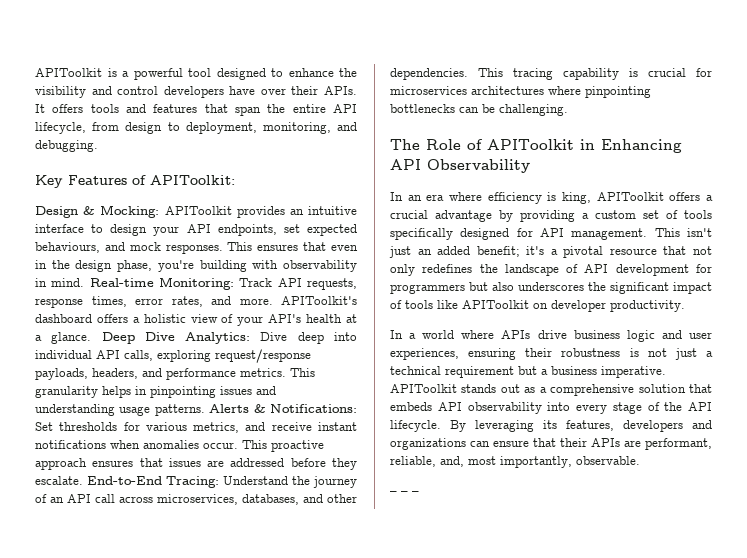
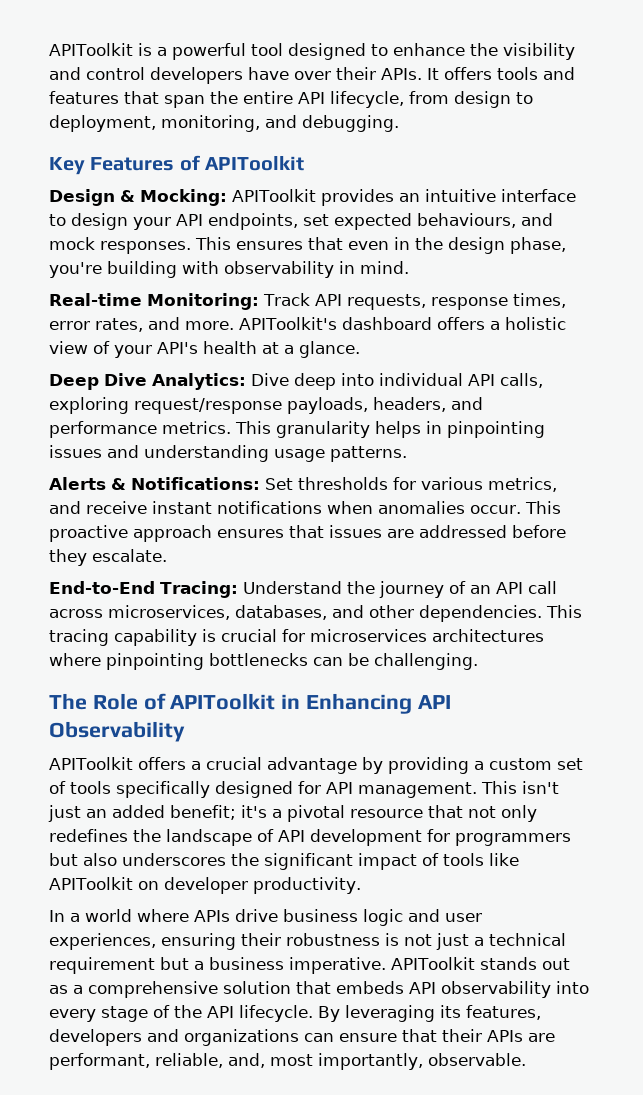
- Key Features of APIToolkit:
+ Key Features of APIToolkit
- This ensures that even in the design phase, you're building with observability in mind. Real-time Monitoring: Track API requests, response times, error rates, and more.
+ This ensures that even in the design phase, you're building with observability in mind.
+ Real-time Monitoring: Track API requests, response times, error rates, and more.
- APIToolkit's dashboard offers a holistic view of your API's health at a glance. Deep Dive Analytics: Dive deep into individual API calls, exploring request/response payloads, headers, and performance metrics.
+ APIToolkit's dashboard offers a holistic view of your API's health at a glance.
+ Deep Dive Analytics: Dive deep into individual API calls, exploring request/response payloads, headers, and performance metrics.
- This granularity helps in pinpointing issues and understanding usage patterns. Alerts & Notifications: Set thresholds for various metrics, and receive instant notifications when anomalies occur.
+ This granularity helps in pinpointing issues and understanding usage patterns.
+ Alerts & Notifications: Set thresholds for various metrics, and receive instant notifications when anomalies occur.
- This proactive approach ensures that issues are addressed before they escalate. End-to-End Tracing: Understand the journey of an API call across microservices, databases, and other dependencies.
+ This proactive approach ensures that issues are addressed before they escalate.
+ End-to-End Tracing: Understand the journey of an API call across microservices, databases, and other dependencies.
- In an era where efficiency is king, APIToolkit offers a crucial advantage by providing a custom set of tools specifically designed for API management.
+ APIToolkit offers a crucial advantage by providing a custom set of tools specifically designed for API management.
- – – –

